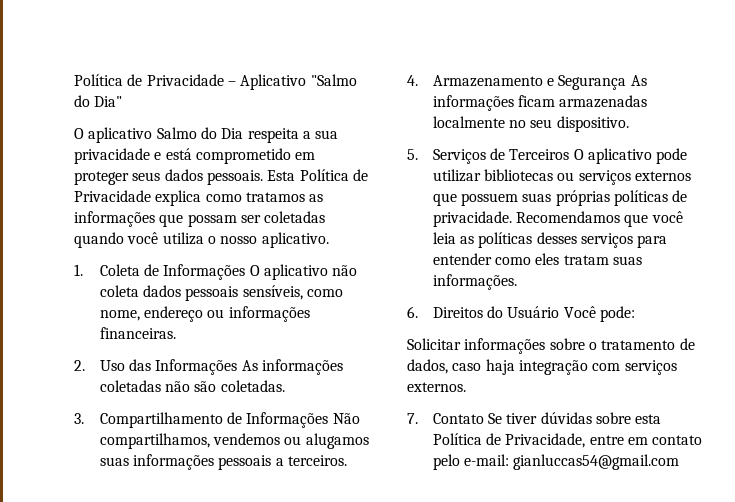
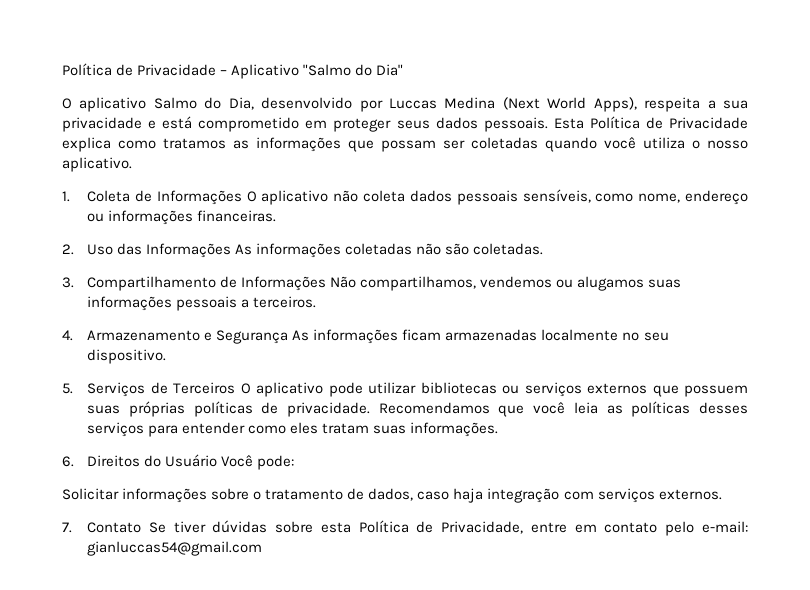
- O aplicativo Salmo do Dia respeita a sua privacidade e está comprometido em proteger seus dados pessoais.
+ O aplicativo Salmo do Dia, desenvolvido por Luccas Medina (Next World Apps), respeita a sua privacidade e está comprometido em proteger seus dados pessoais.

